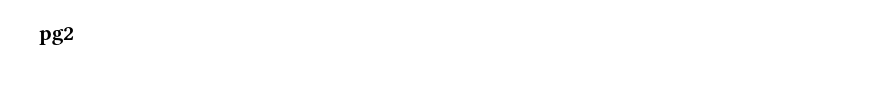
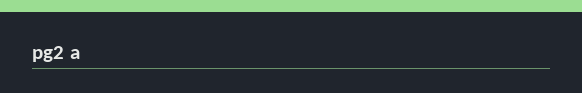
- pg2
+ pg2 a

